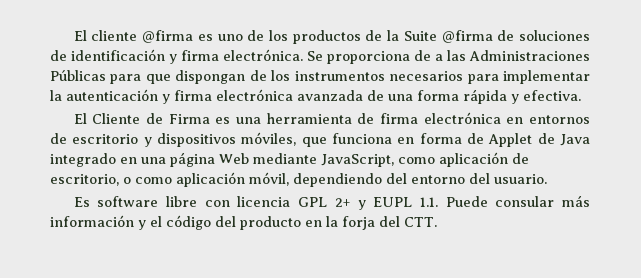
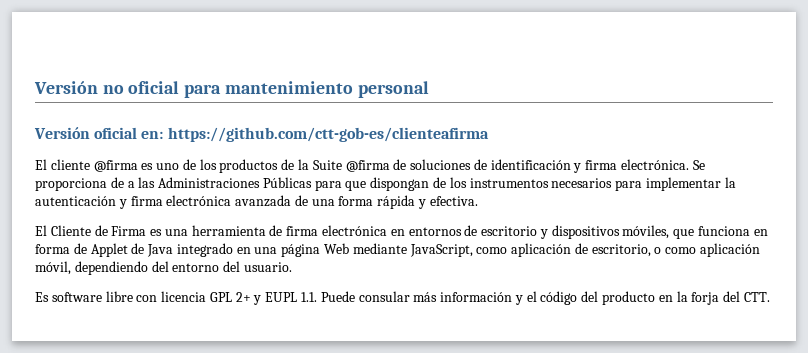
+ Versión no oficial para mantenimiento personal
+ Versión oficial en: https://github.com/ctt-gob-es/clienteafirma

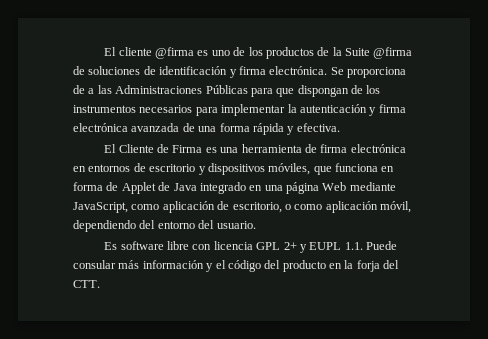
- Versión no oficial para mantenimiento personal
- Versión oficial en: https://github.com/ctt-gob-es/clienteafirma

